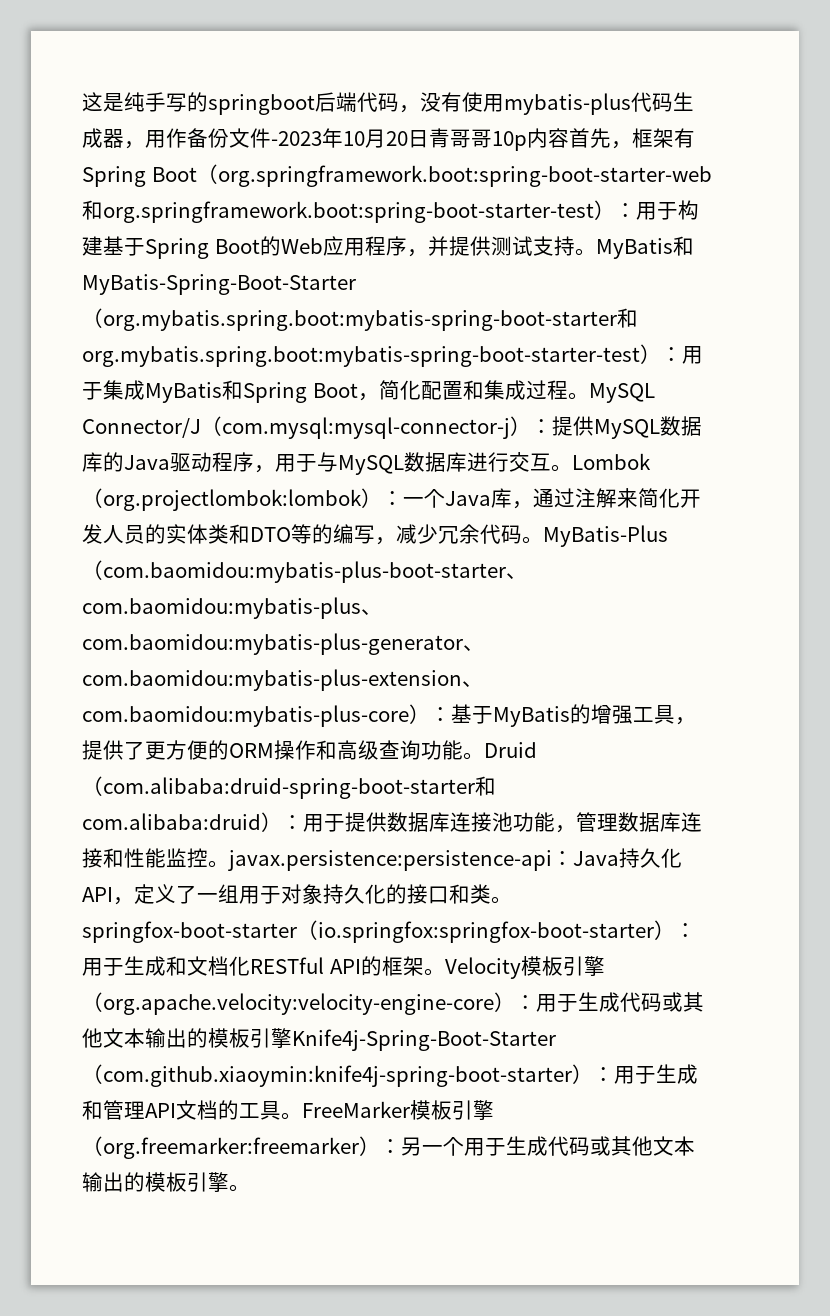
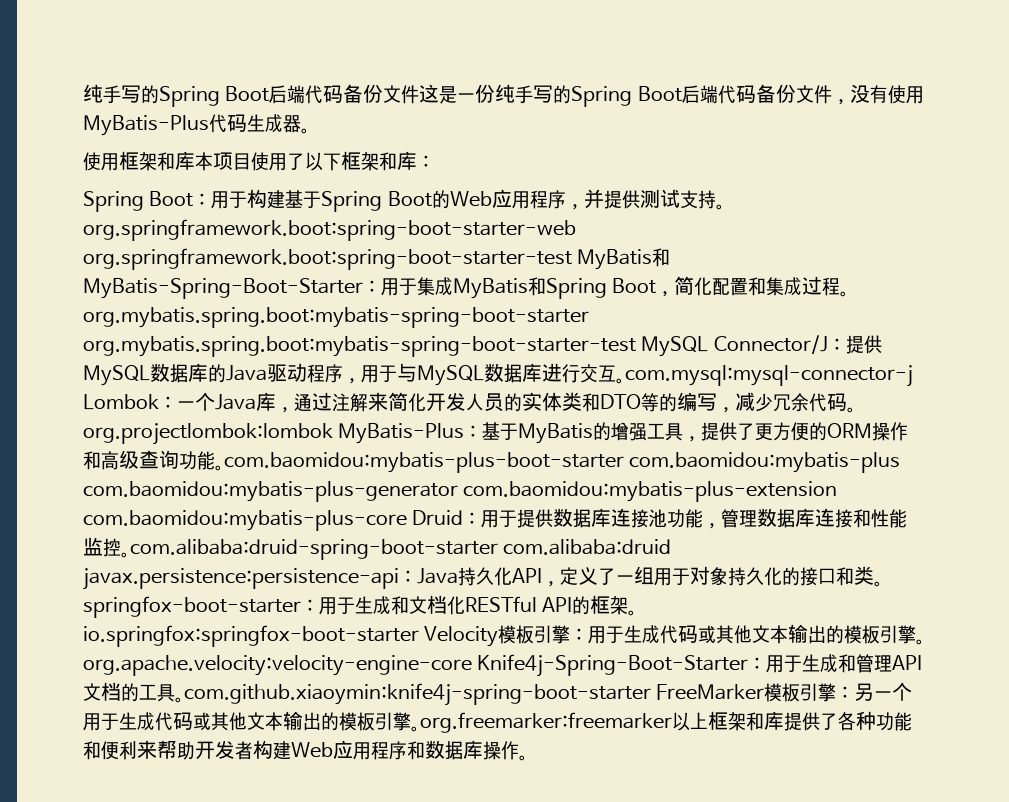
- 这是纯手写的springboot后端代码，没有使用mybatis-plus代码生成器，用作备份文件-2023年10月20日青哥哥10p内容首先，框架有Spring Boot（org.springframework.boot:spring-boot-starter-web和org.springframework.boot:spring-boot-starter-test）：
+ 纯手写的Spring Boot后端代码备份文件这是一份纯手写的Spring Boot后端代码备份文件，没有使用MyBatis-Plus代码生成器。
+ 使用框架和库本项目使用了以下框架和库：
+ Spring Boot：
- 用于构建基于Spring Boot的Web应用程序，并提供测试支持。MyBatis和MyBatis-Spring-Boot-Starter（org.mybatis.spring.boot:mybatis-spring-boot-starter和org.mybatis.spring.boot:mybatis-spring-boot-starter-test）：
+ 用于构建基于Spring Boot的Web应用程序，并提供测试支持。org.springframework.boot:spring-boot-starter-web org.springframework.boot:spring-boot-starter-test MyBatis和MyBatis-Spring-Boot-Starter：
- 用于集成MyBatis和Spring Boot，简化配置和集成过程。MySQL Connector/J（com.mysql:mysql-connector-j）：
+ 用于集成MyBatis和Spring Boot，简化配置和集成过程。org.mybatis.spring.boot:mybatis-spring-boot-starter org.mybatis.spring.boot:mybatis-spring-boot-starter-test MySQL Connector/J：
- 提供MySQL数据库的Java驱动程序，用于与MySQL数据库进行交互。Lombok（org.projectlombok:lombok）：
+ 提供MySQL数据库的Java驱动程序，用于与MySQL数据库进行交互。com.mysql:mysql-connector-j Lombok：
- 一个Java库，通过注解来简化开发人员的实体类和DTO等的编写，减少冗余代码。MyBatis-Plus（com.baomidou:mybatis-plus-boot-starter、com.baomidou:mybatis-plus、com.baomidou:mybatis-plus-generator、com.baomidou:mybatis-plus-extension、com.baomidou:mybatis-plus-core）：
+ 一个Java库，通过注解来简化开发人员的实体类和DTO等的编写，减少冗余代码。org.projectlombok:lombok MyBatis-Plus：
- 基于MyBatis的增强工具，提供了更方便的ORM操作和高级查询功能。Druid（com.alibaba:druid-spring-boot-starter和com.alibaba:druid）：
+ 基于MyBatis的增强工具，提供了更方便的ORM操作和高级查询功能。com.baomidou:mybatis-plus-boot-starter com.baomidou:mybatis-plus com.baomidou:mybatis-plus-generator com.baomidou:mybatis-plus-extension com.baomidou:mybatis-plus-core Druid：
- 用于提供数据库连接池功能，管理数据库连接和性能监控。javax.persistence:persistence-api：
+ 用于提供数据库连接池功能，管理数据库连接和性能监控。com.alibaba:druid-spring-boot-starter com.alibaba:druid javax.persistence:persistence-api：
- Java持久化API，定义了一组用于对象持久化的接口和类。springfox-boot-starter（io.springfox:springfox-boot-starter）：
+ Java持久化API，定义了一组用于对象持久化的接口和类。springfox-boot-starter：
- 用于生成和文档化RESTful API的框架。Velocity模板引擎（org.apache.velocity:velocity-engine-core）：
+ 用于生成和文档化RESTful API的框架。io.springfox:springfox-boot-starter Velocity模板引擎：
- 用于生成代码或其他文本输出的模板引擎Knife4j-Spring-Boot-Starter（com.github.xiaoymin:knife4j-spring-boot-starter）：
+ 用于生成代码或其他文本输出的模板引擎。org.apache.velocity:velocity-engine-core Knife4j-Spring-Boot-Starter：
- 用于生成和管理API文档的工具。FreeMarker模板引擎（org.freemarker:freemarker）：
+ 用于生成和管理API文档的工具。com.github.xiaoymin:knife4j-spring-boot-starter FreeMarker模板引擎：
- 另一个用于生成代码或其他文本输出的模板引擎。
+ 另一个用于生成代码或其他文本输出的模板引擎。org.freemarker:freemarker以上框架和库提供了各种功能和便利来帮助开发者构建Web应用程序和数据库操作。

